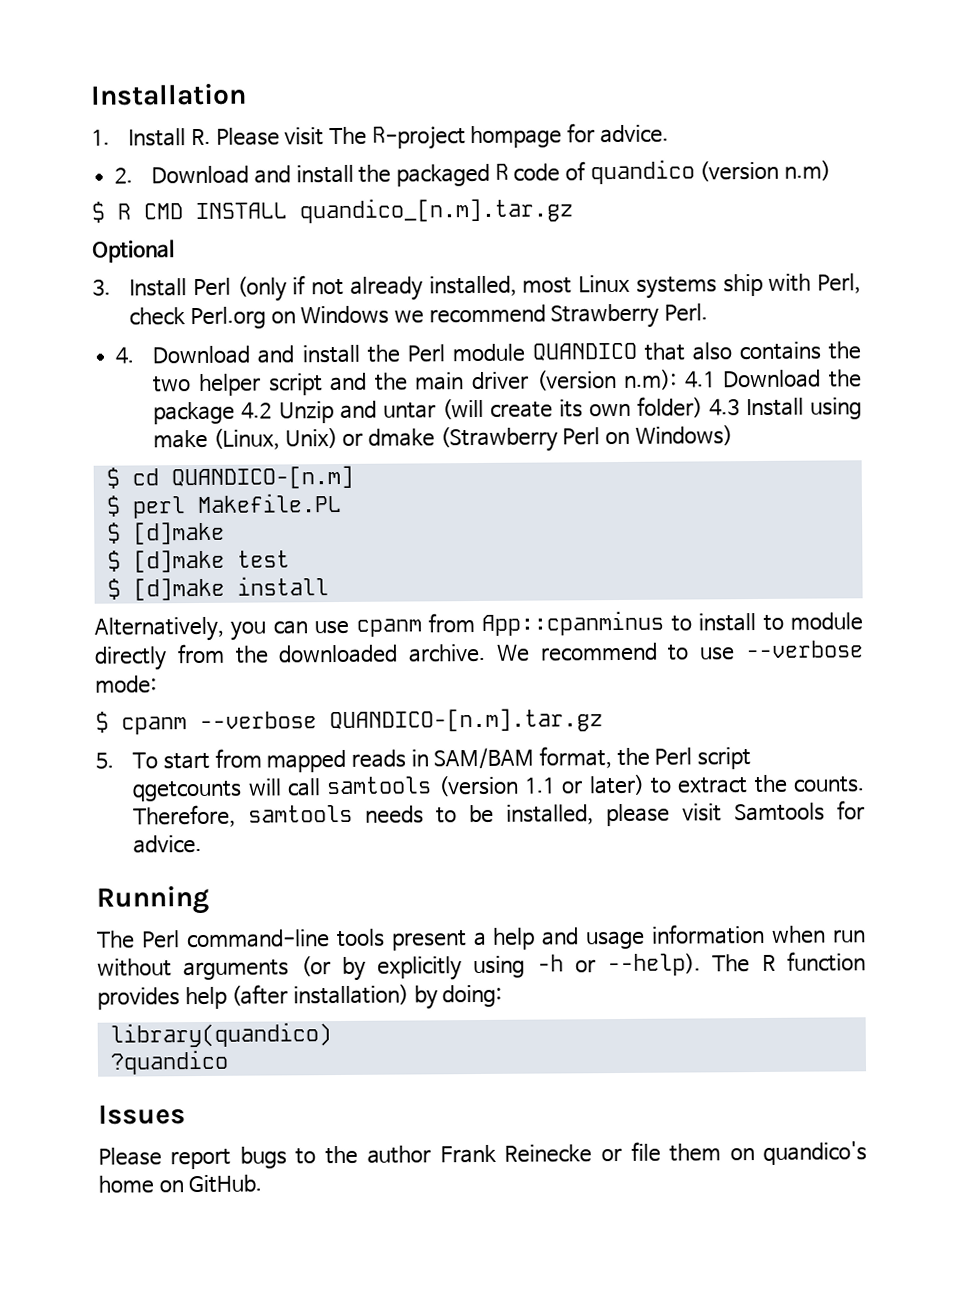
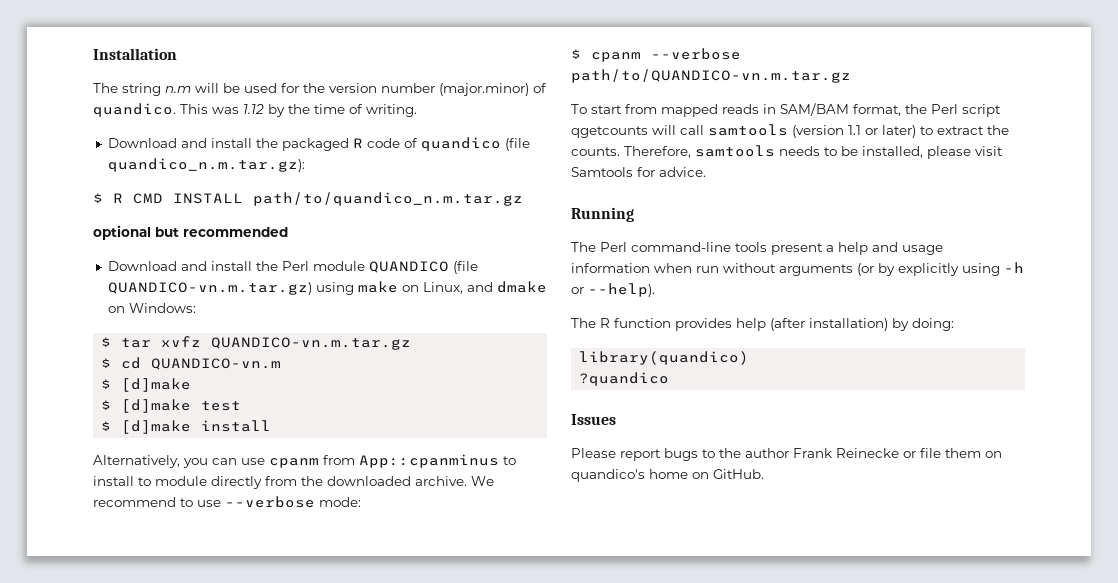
- 1. Install R. Please visit The R-project hompage for advice.
- 2. Download and install the packaged R code of quandico (version n.m)
+ The string n.m will be used for the version number (major.minor) of quandico. This was 1.12 by the time of writing.
+ Download and install the packaged R code of quandico (file quandico_n.m.tar.gz):
- $ R CMD INSTALL quandico_[n.m].tar.gz
- Optional
- 3. Install Perl (only if not already installed, most Linux systems ship with Perl, check Perl.org on Windows we recommend Strawberry Perl.
- 4. Download and install the Perl module QUANDICO that also contains the two helper script and the main driver (version n.m): 4.1 Download the package 4.2 Unzip and untar (will create its own folder) 4.3 Install using make (Linux, Unix) or dmake (Strawberry Perl on Windows)
- $ cd QUANDICO-[n.m]
- $ perl Makefile.PL
+ $ R CMD INSTALL path/to/quandico_n.m.tar.gz
+ optional but recommended
+ Download and install the Perl module QUANDICO (file QUANDICO-vn.m.tar.gz) using make on Linux, and dmake on Windows:
+ $ tar xvfz QUANDICO-vn.m.tar.gz
+ $ cd QUANDICO-vn.m
- $ cpanm --verbose QUANDICO-[n.m].tar.gz
- 5. To start from mapped reads in SAM/BAM format, the Perl script qgetcounts will call samtools (version 1.1 or later) to extract the counts.
+ $ cpanm --verbose path/to/QUANDICO-vn.m.tar.gz
+ To start from mapped reads in SAM/BAM format, the Perl script qgetcounts will call samtools (version 1.1 or later) to extract the counts.
- The Perl command-line tools present a help and usage information when run without arguments (or by explicitly using -h or --help). The R function provides help (after installation) by doing:
+ The Perl command-line tools present a help and usage information when run without arguments (or by explicitly using -h or --help).
+ The R function provides help (after installation) by doing:

